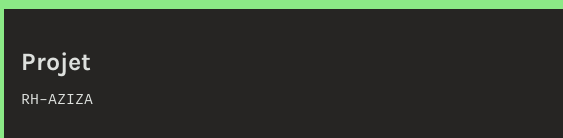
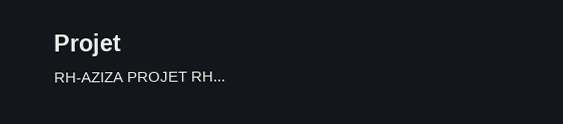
- RH-AZIZA
+ RH-AZIZA PROJET RH...

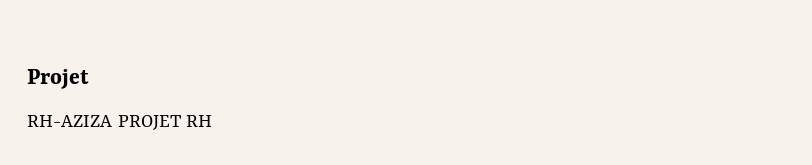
- RH-AZIZA PROJET RH...
+ RH-AZIZA PROJET RH

